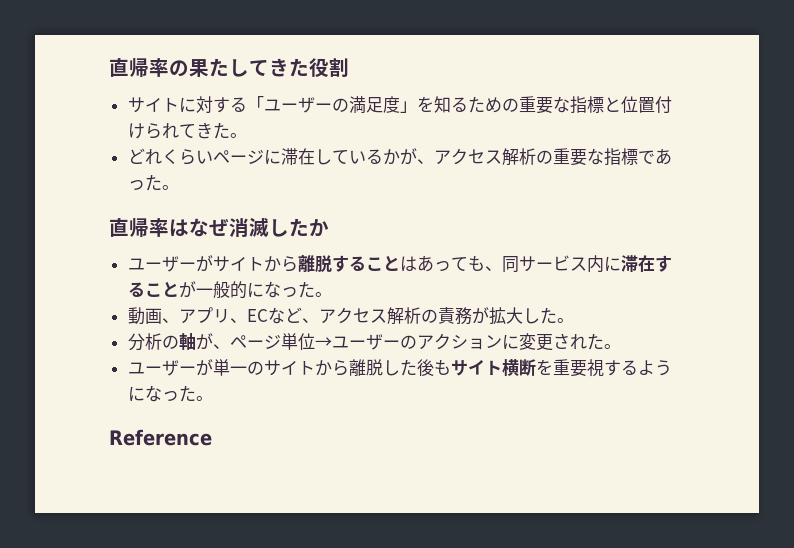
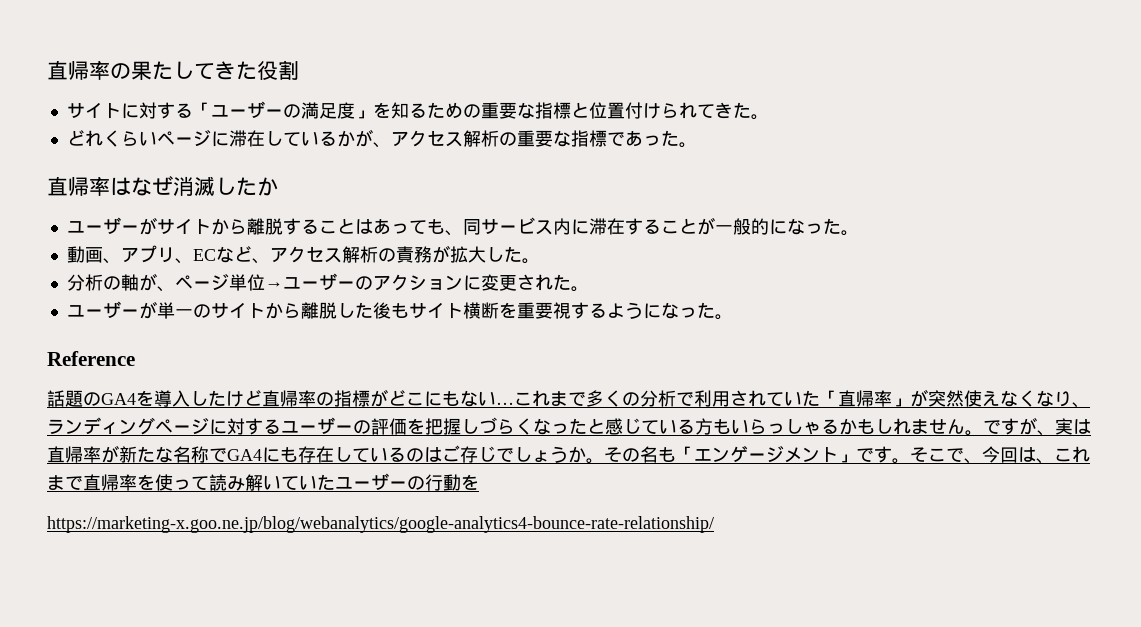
+ 話題のGA4を導入したけど直帰率の指標がどこにもない…これまで多くの分析で利用されていた「直帰率」が突然使えなくなり、ランディングページに対するユーザーの評価を把握しづらくなったと感じている方もいらっしゃるかもしれません。ですが、実は直帰率が新たな名称でGA4にも存在しているのはご存じでしょうか。その名も「エンゲージメント」です。そこで、今回は、これまで直帰率を使って読み解いていたユーザーの行動を
+ https://marketing-x.goo.ne.jp/blog/webanalytics/google-analytics4-bounce-rate-relationship/

